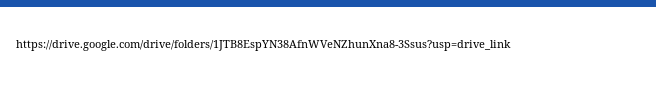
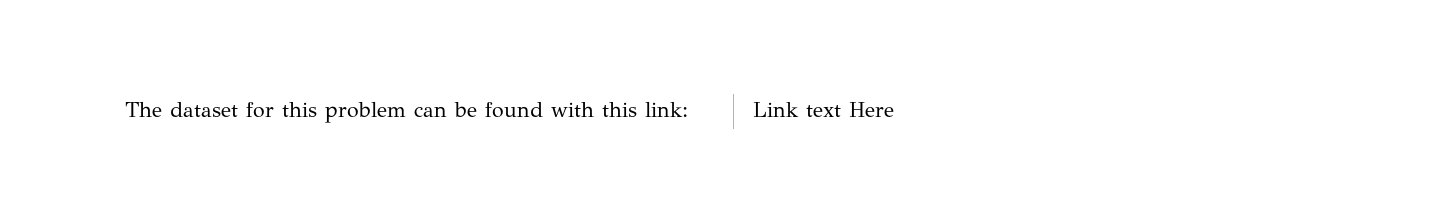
- https://drive.google.com/drive/folders/1JTB8EspYN38AfnWVeNZhunXna8-3Ssus?usp=drive_link
+ The dataset for this problem can be found with this link: Link text Here

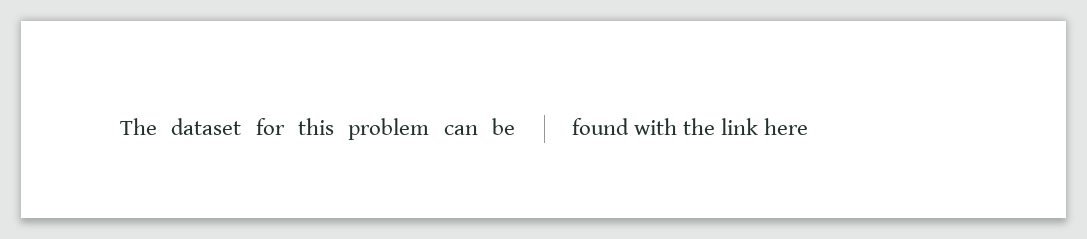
- The dataset for this problem can be found with this link: Link text Here
+ The dataset for this problem can be found with the link here

